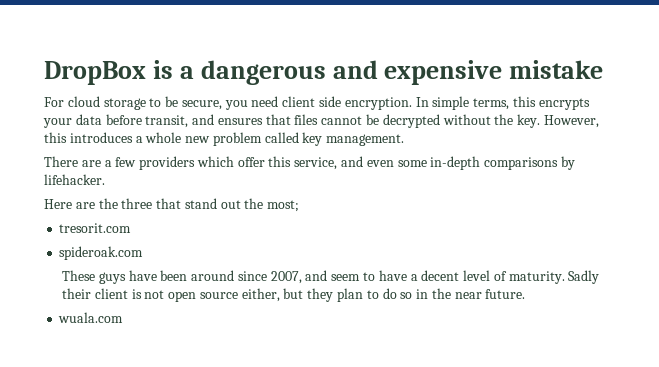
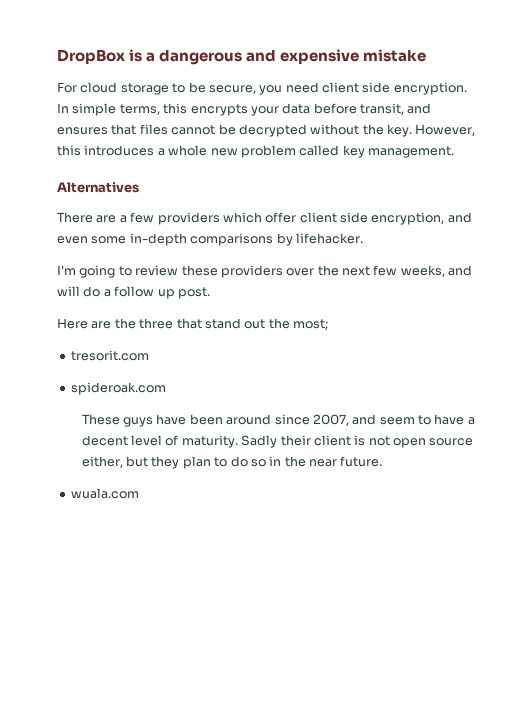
+ Alternatives
- There are a few providers which offer this service, and even some in-depth comparisons by lifehacker.
+ There are a few providers which offer client side encryption, and even some in-depth comparisons by lifehacker.
+ I'm going to review these providers over the next few weeks, and will do a follow up post.

